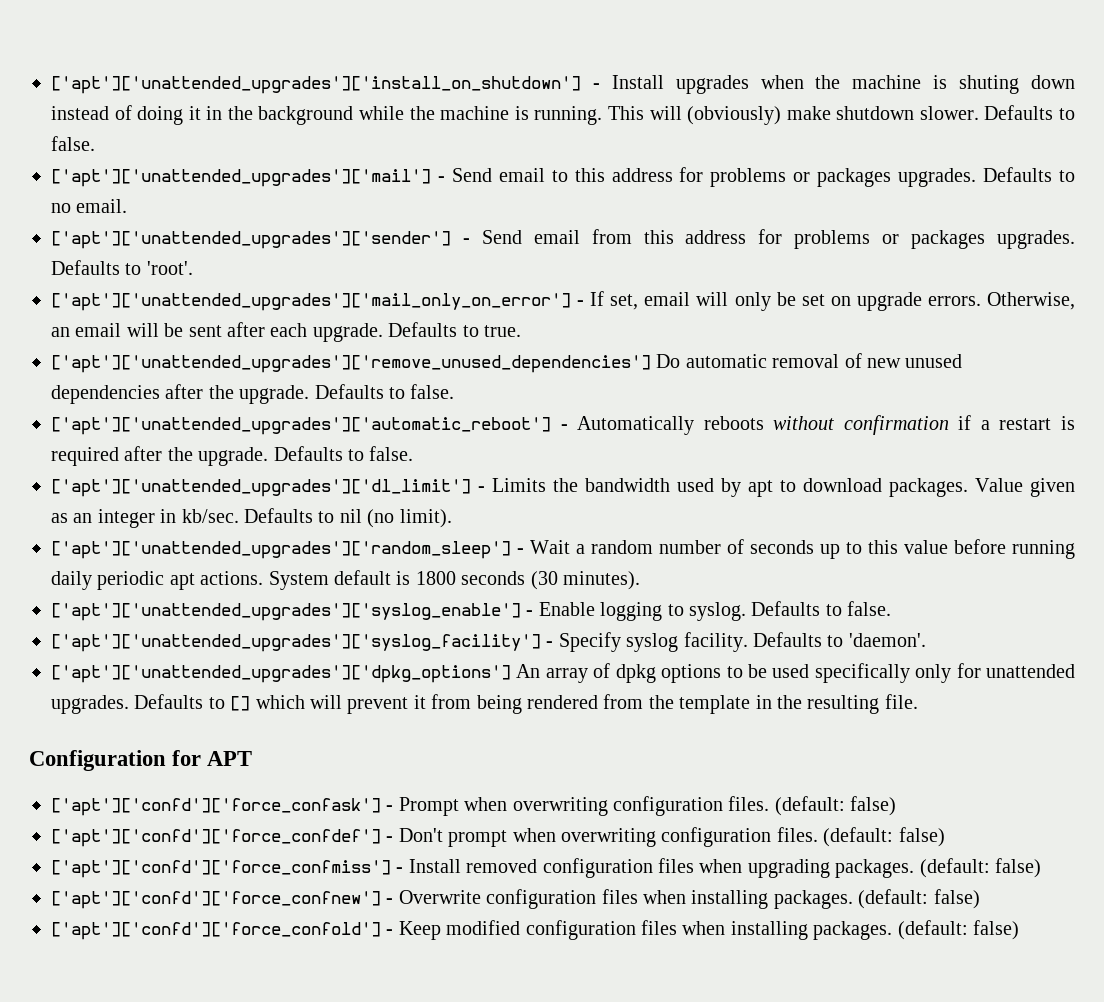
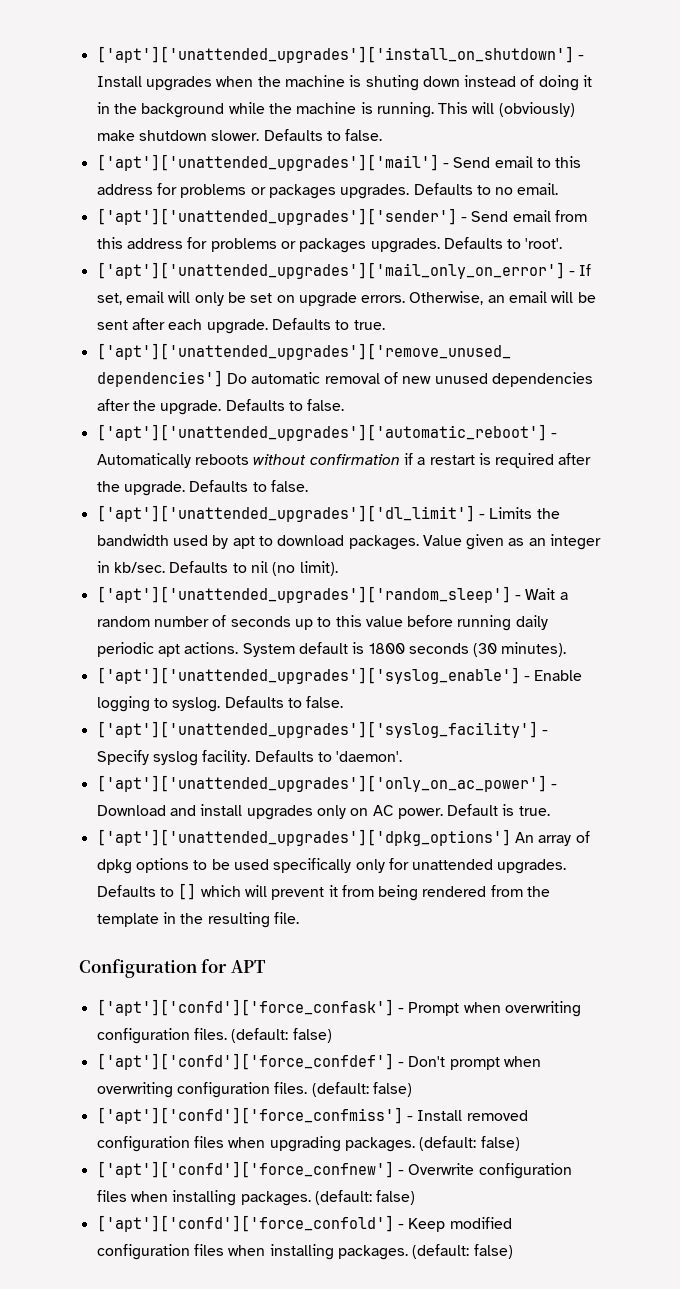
+ ['apt']['unattended_upgrades']['only_on_ac_power'] - Download and install upgrades only on AC power. Default is true.

